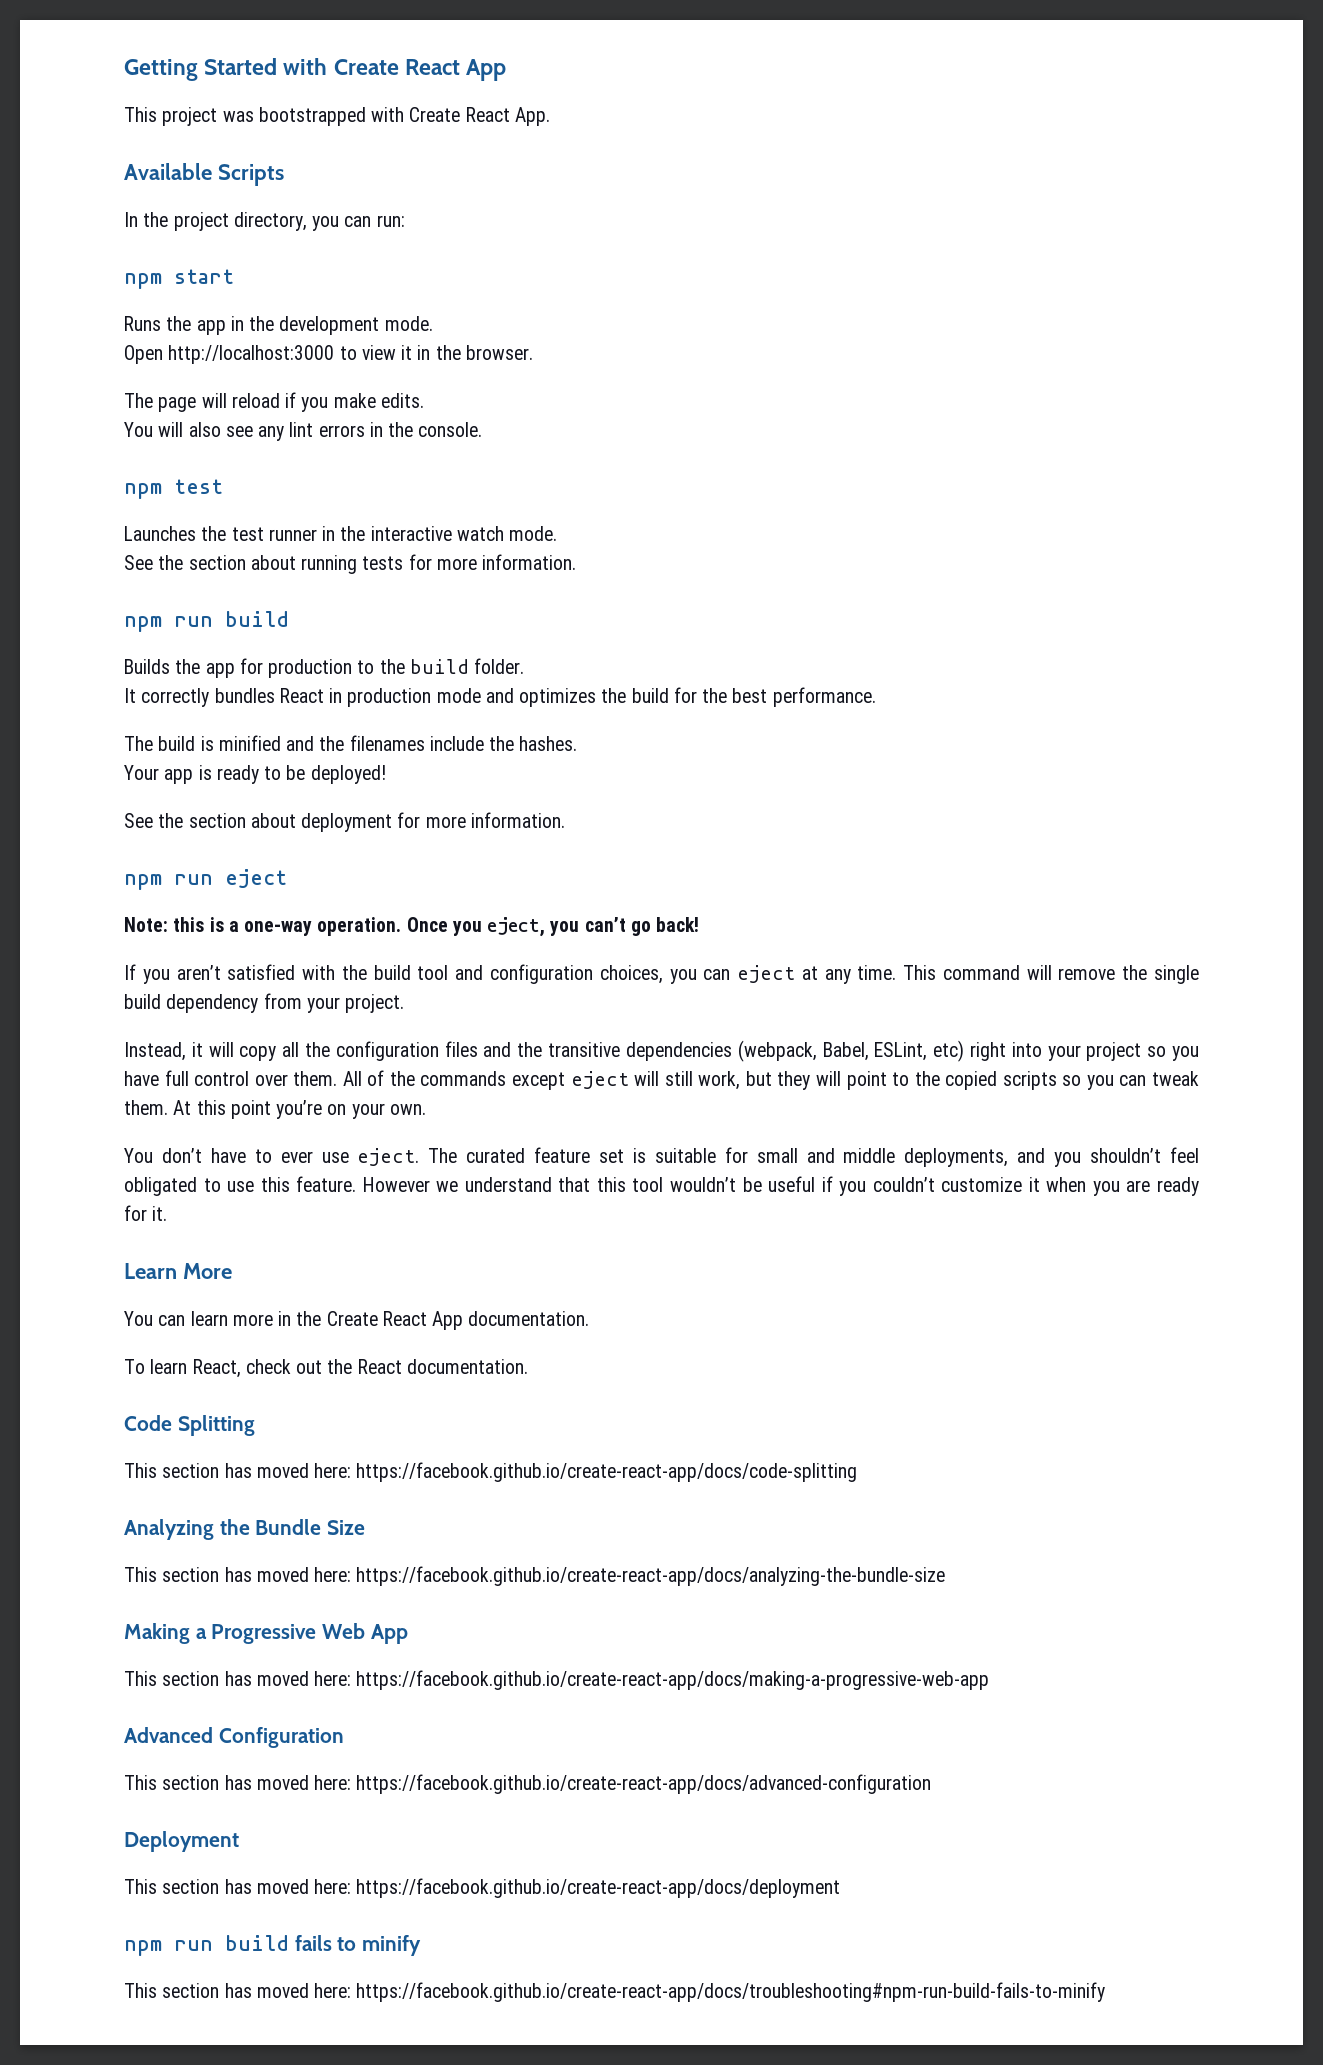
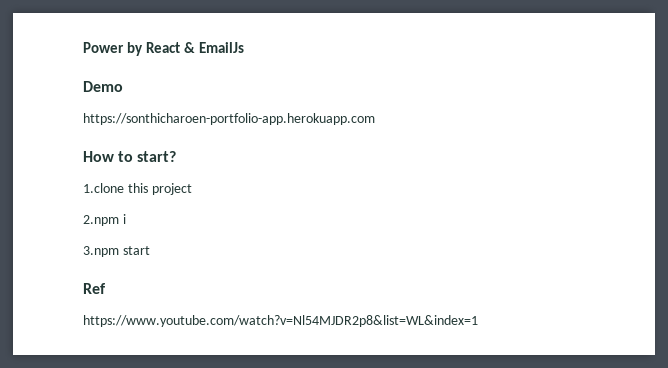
- Getting Started with Create React App
- This project was bootstrapped with Create React App.
- Available Scripts
- In the project directory, you can run:
- npm start
- Runs the app in the development mode.
- Open http://localhost:3000 to view it in the browser.
- The page will reload if you make edits.
- You will also see any lint errors in the console.
- npm test
- Launches the test runner in the interactive watch mode.
- See the section about running tests for more information.
- npm run build
- Builds the app for production to the build folder.
- It correctly bundles React in production mode and optimizes the build for the best performance.
- The build is minified and the filenames include the hashes.
- Your app is ready to be deployed!
- See the section about deployment for more information.
- npm run eject
- Note: this is a one-way operation. Once you eject, you can’t go back!
- If you aren’t satisfied with the build tool and configuration choices, you can eject at any time. This command will remove the single build dependency from your project.
- Instead, it will copy all the configuration files and the transitive dependencies (webpack, Babel, ESLint, etc) right into your project so you have full control over them. All of the commands except eject will still work, but they will point to the copied scripts so you can tweak them. At this point you’re on your own.
- You don’t have to ever use eject. The curated feature set is suitable for small and middle deployments, and you shouldn’t feel obligated to use this feature. However we understand that this tool wouldn’t be useful if you couldn’t customize it when you are ready for it.
- Learn More
- You can learn more in the Create React App documentation.
- To learn React, check out the React documentation.
- Code Splitting
- This section has moved here: https://facebook.github.io/create-react-app/docs/code-splitting
- Analyzing the Bundle Size
- This section has moved here: https://facebook.github.io/create-react-app/docs/analyzing-the-bundle-size
- Making a Progressive Web App
- This section has moved here: https://facebook.github.io/create-react-app/docs/making-a-progressive-web-app
- Advanced Configuration
- This section has moved here: https://facebook.github.io/create-react-app/docs/advanced-configuration
- Deployment
- This section has moved here: https://facebook.github.io/create-react-app/docs/deployment
- npm run build fails to minify
- This section has moved here: https://facebook.github.io/create-react-app/docs/troubleshooting#npm-run-build-fails-to-minify
+ Power by React & EmailJs
+ Demo
+ https://sonthicharoen-portfolio-app.herokuapp.com
+ How to start?
+ 1.clone this project
+ 2.npm i
+ 3.npm start
+ Ref
+ https://www.youtube.com/watch?v=Nl54MJDR2p8&list=WL&index=1

